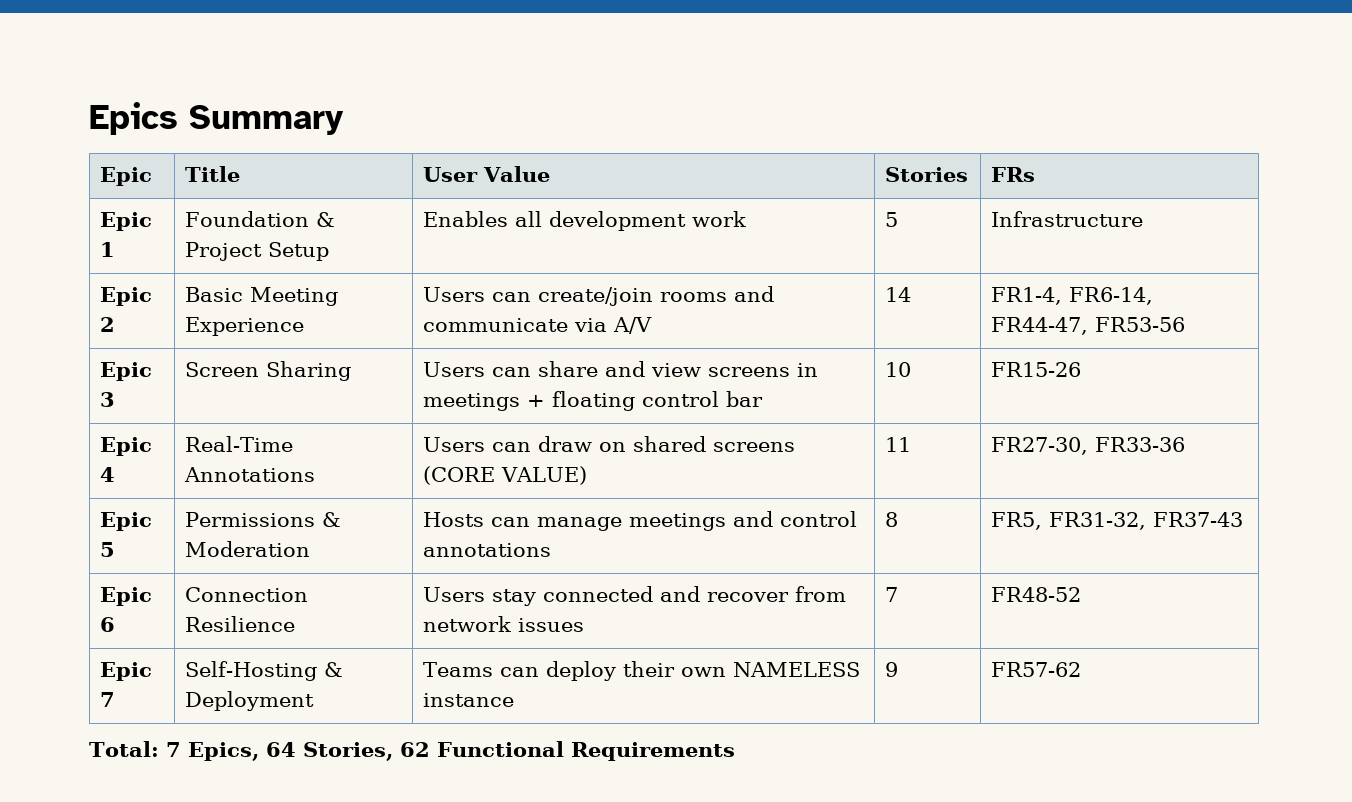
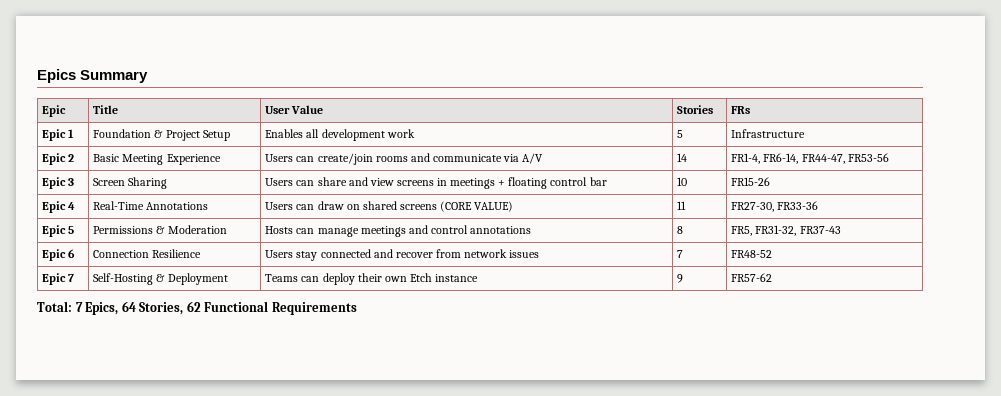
- Epic 7 | Self-Hosting & Deployment | Teams can deploy their own NAMELESS instance | 9 | FR57-62
+ Epic 7 | Self-Hosting & Deployment | Teams can deploy their own Etch instance | 9 | FR57-62

